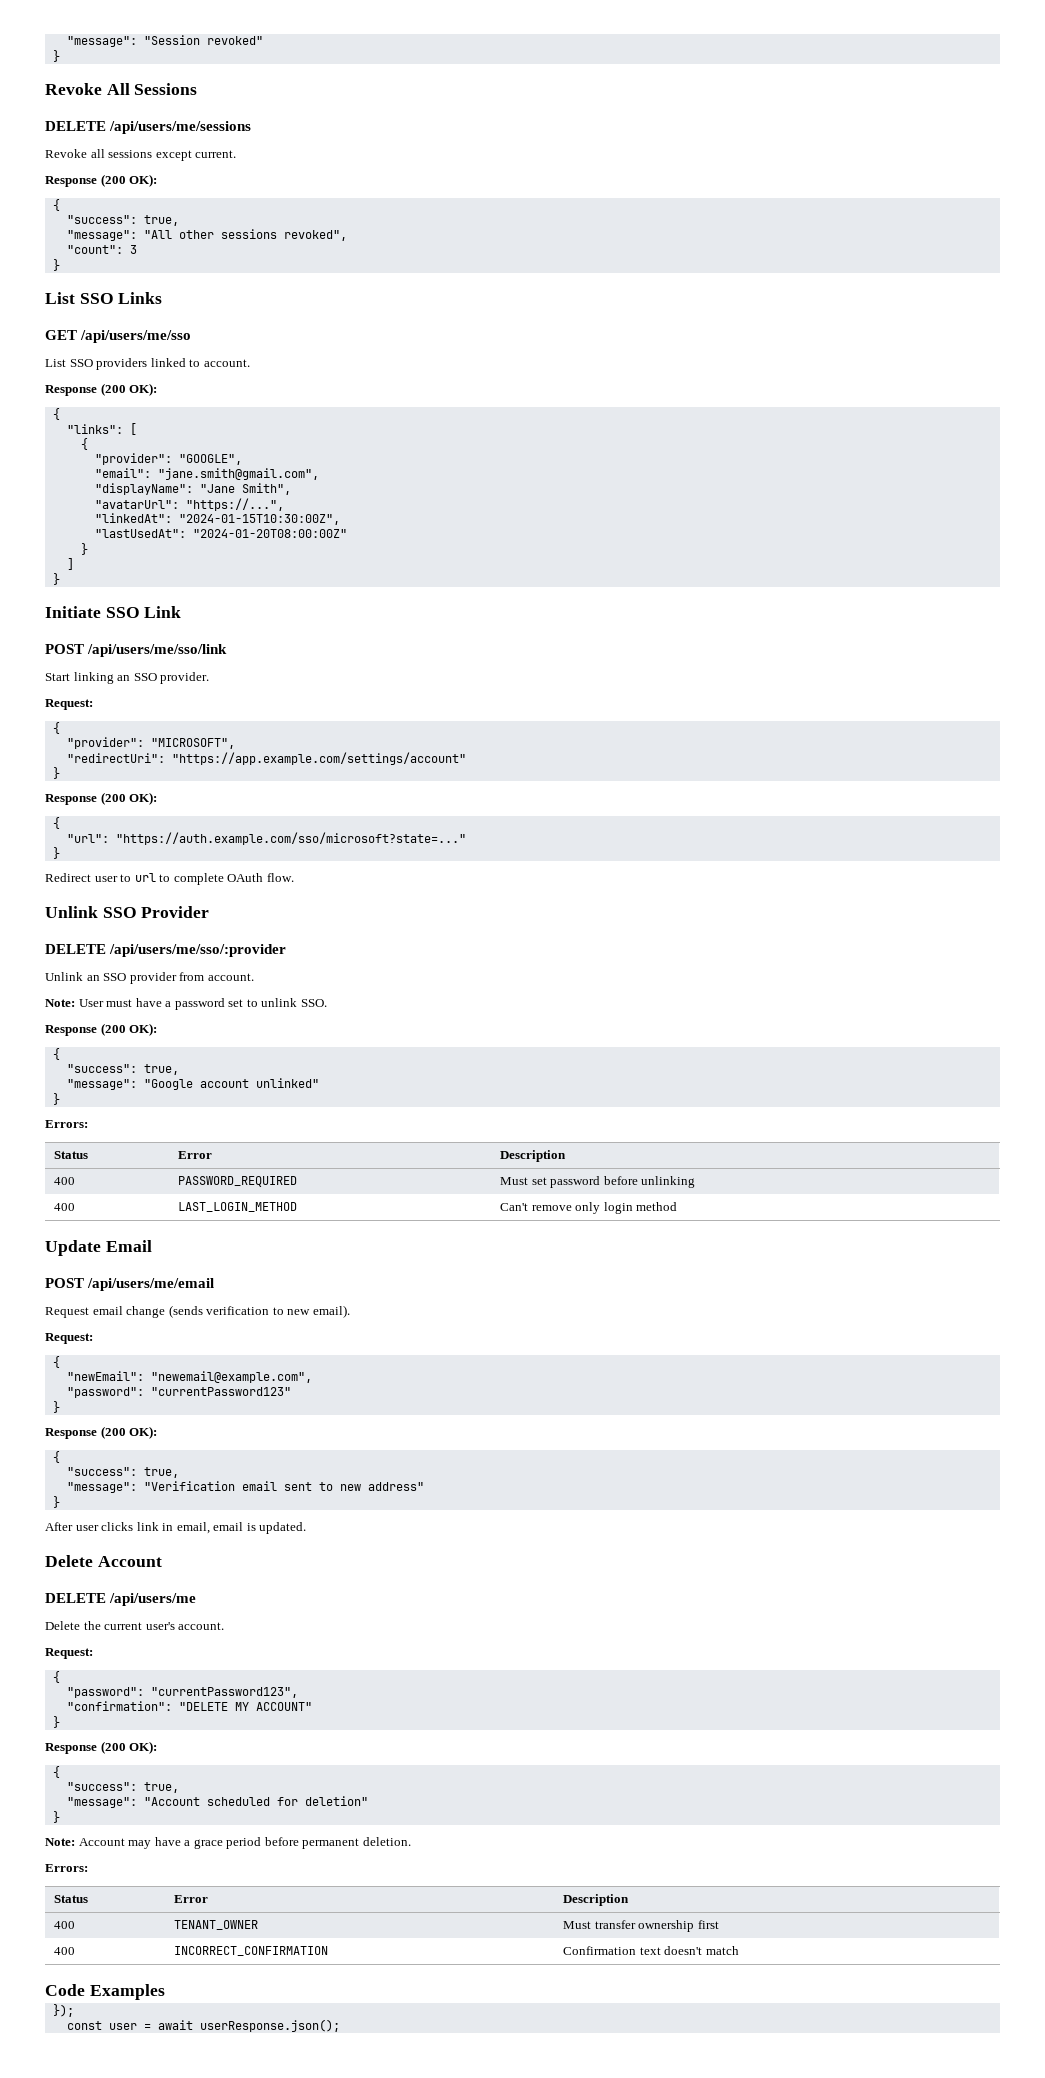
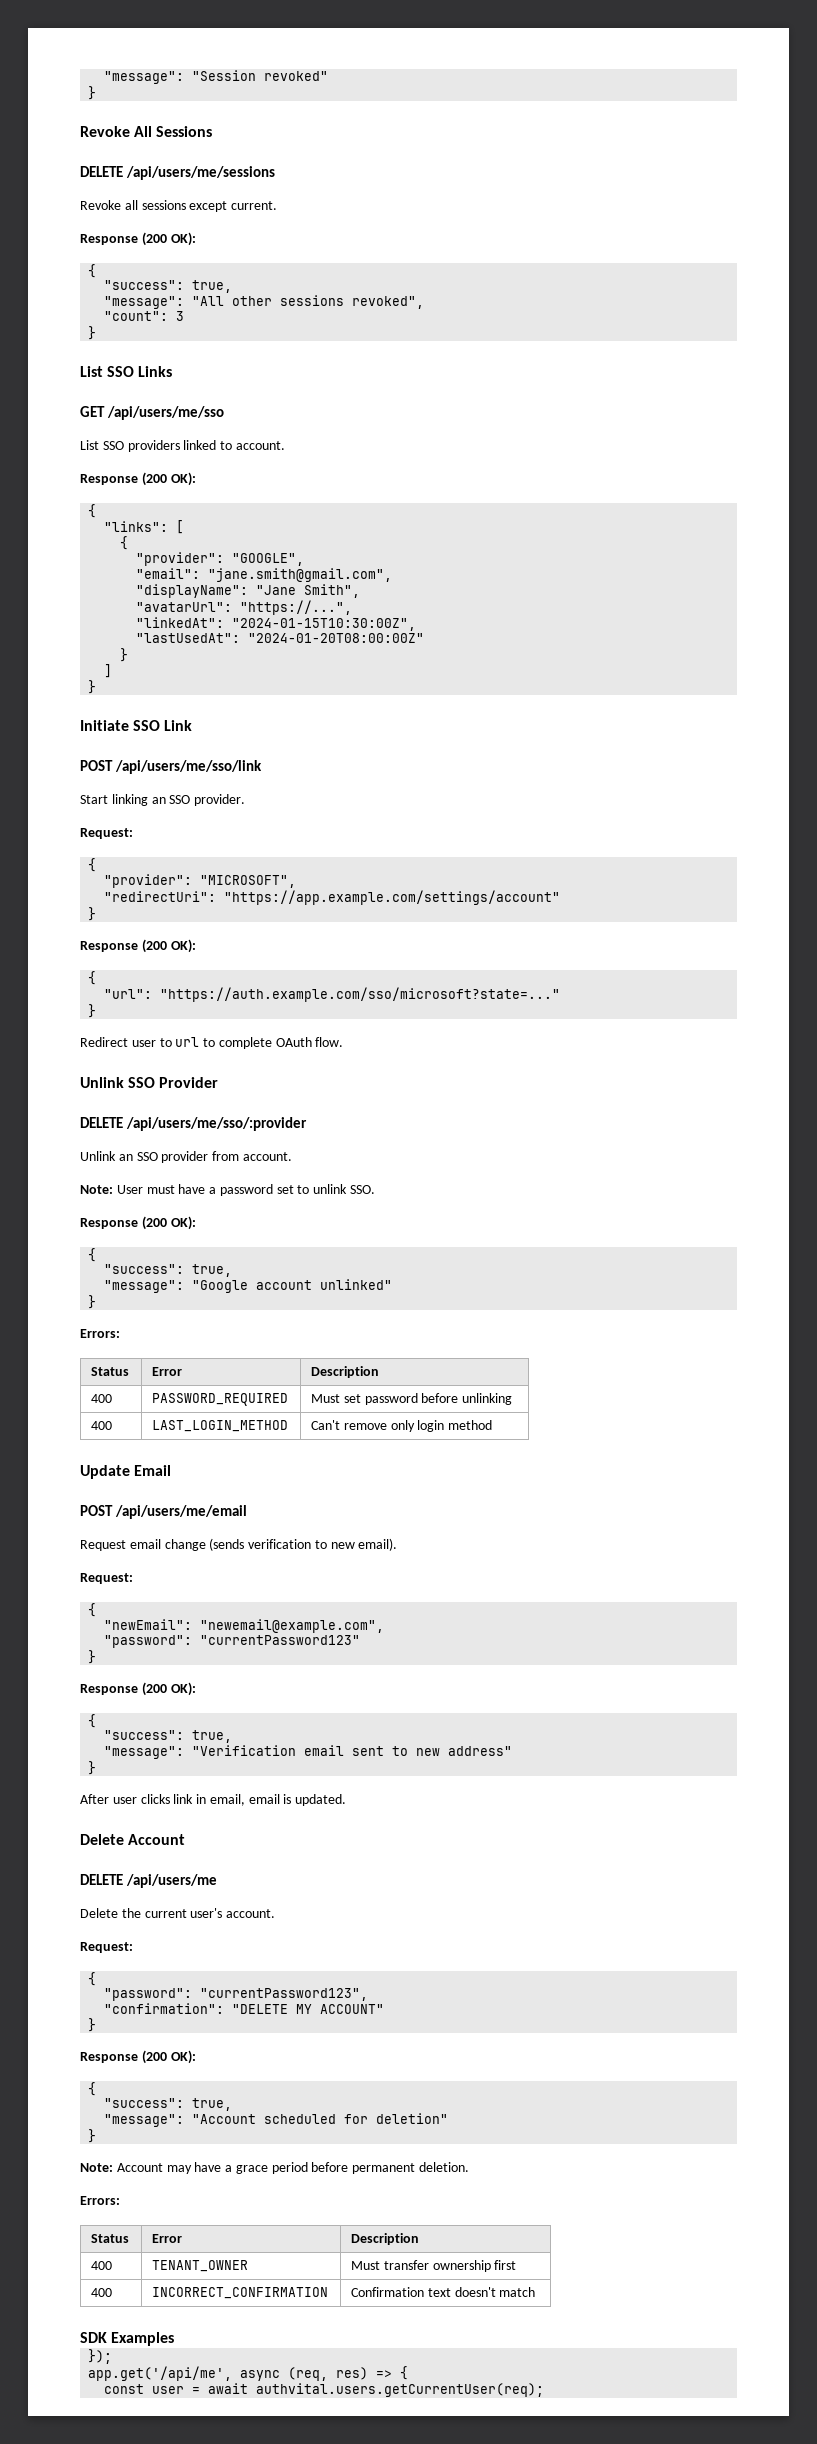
- Code Examples
+ SDK Examples
+ app.get('/api/me', async (req, res) => {
- const user = await userResponse.json();
+ const user = await authvital.users.getCurrentUser(req);

